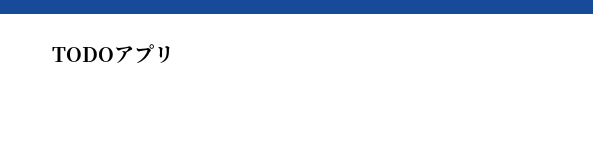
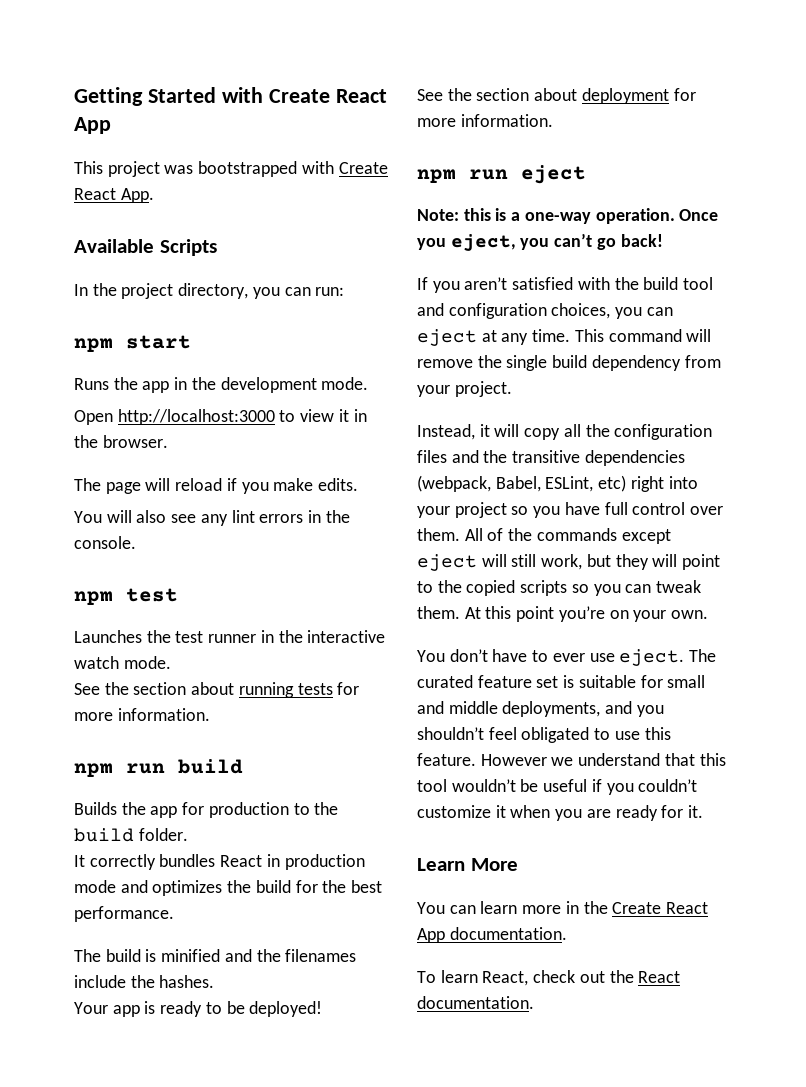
- TODOアプリ
+ Getting Started with Create React App
+ This project was bootstrapped with Create React App.
+ Available Scripts
+ In the project directory, you can run:
+ npm start
+ Runs the app in the development mode.
+ Open http://localhost:3000 to view it in the browser.
+ The page will reload if you make edits.
+ You will also see any lint errors in the console.
+ npm test
+ Launches the test runner in the interactive watch mode.
+ See the section about running tests for more information.
+ npm run build
+ Builds the app for production to the build folder.
+ It correctly bundles React in production mode and optimizes the build for the best performance.
+ The build is minified and the filenames include the hashes.
+ Your app is ready to be deployed!
+ See the section about deployment for more information.
+ npm run eject
+ Note: this is a one-way operation. Once you eject, you can’t go back!
+ If you aren’t satisfied with the build tool and configuration choices, you can eject at any time. This command will remove the single build dependency from your project.
+ Instead, it will copy all the configuration files and the transitive dependencies (webpack, Babel, ESLint, etc) right into your project so you have full control over them. All of the commands except eject will still work, but they will point to the copied scripts so you can tweak them. At this point you’re on your own.
+ You don’t have to ever use eject. The curated feature set is suitable for small and middle deployments, and you shouldn’t feel obligated to use this feature. However we understand that this tool wouldn’t be useful if you couldn’t customize it when you are ready for it.
+ Learn More
+ You can learn more in the Create React App documentation.
+ To learn React, check out the React documentation.

